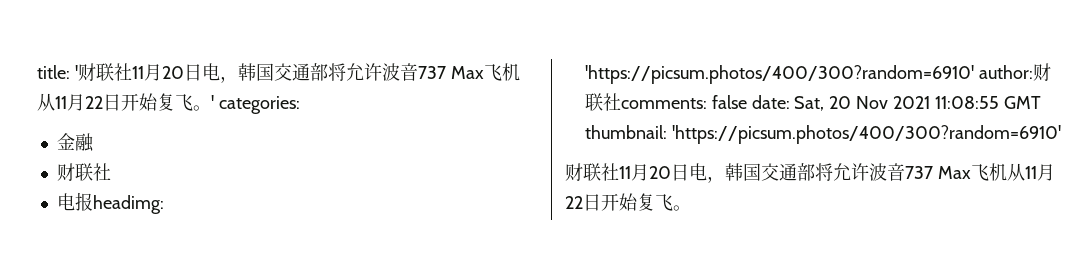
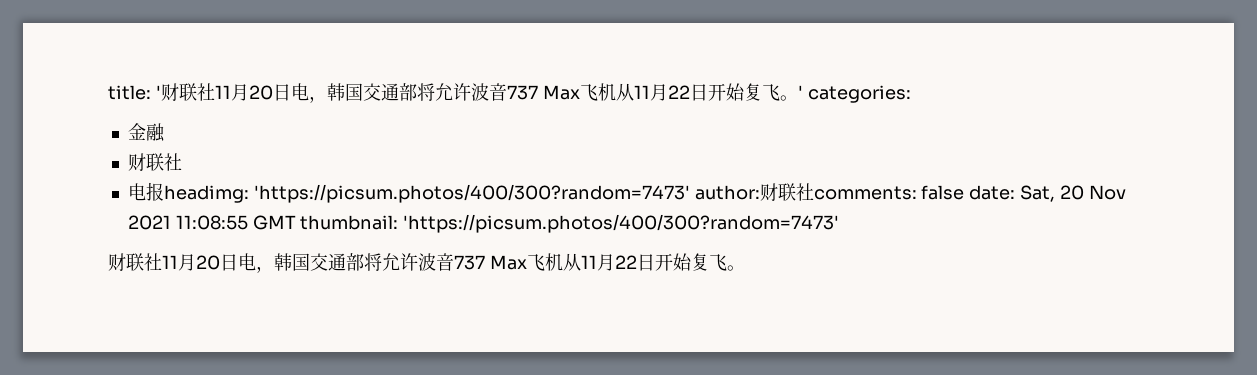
- 电报headimg: 'https://picsum.photos/400/300?random=6910' author:财联社comments: false date: Sat, 20 Nov 2021 11:08:55 GMT thumbnail: 'https://picsum.photos/400/300?random=6910'
+ 电报headimg: 'https://picsum.photos/400/300?random=7473' author:财联社comments: false date: Sat, 20 Nov 2021 11:08:55 GMT thumbnail: 'https://picsum.photos/400/300?random=7473'

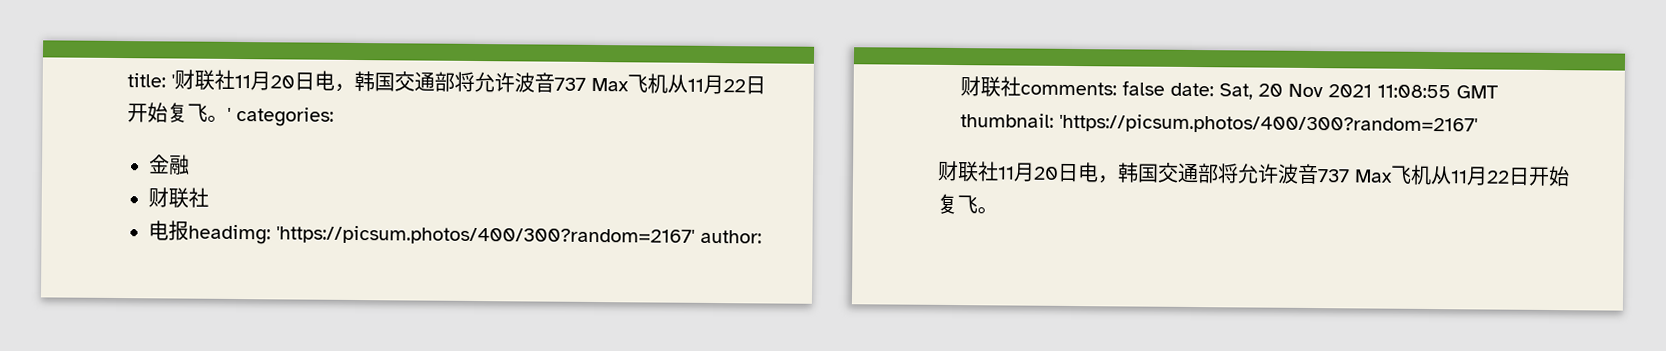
- 电报headimg: 'https://picsum.photos/400/300?random=7473' author:财联社comments: false date: Sat, 20 Nov 2021 11:08:55 GMT thumbnail: 'https://picsum.photos/400/300?random=7473'
+ 电报headimg: 'https://picsum.photos/400/300?random=2167' author:财联社comments: false date: Sat, 20 Nov 2021 11:08:55 GMT thumbnail: 'https://picsum.photos/400/300?random=2167'

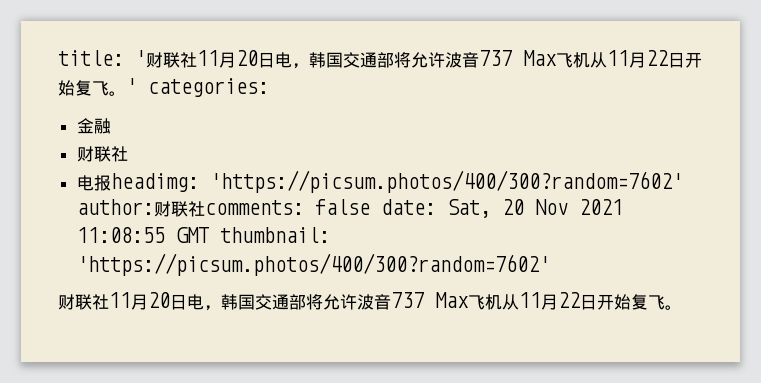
- 电报headimg: 'https://picsum.photos/400/300?random=2167' author:财联社comments: false date: Sat, 20 Nov 2021 11:08:55 GMT thumbnail: 'https://picsum.photos/400/300?random=2167'
+ 电报headimg: 'https://picsum.photos/400/300?random=7602' author:财联社comments: false date: Sat, 20 Nov 2021 11:08:55 GMT thumbnail: 'https://picsum.photos/400/300?random=7602'

